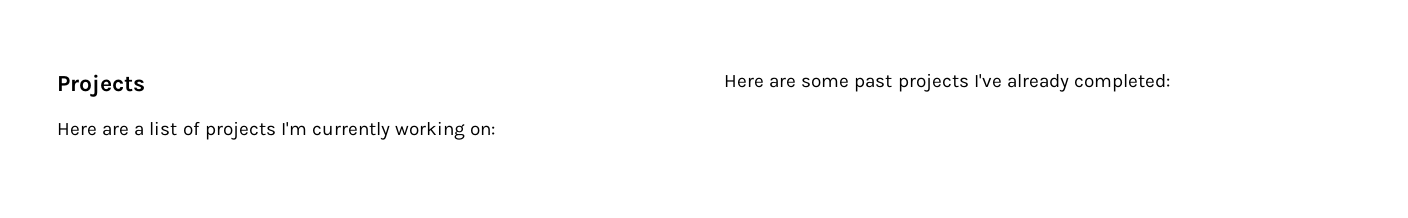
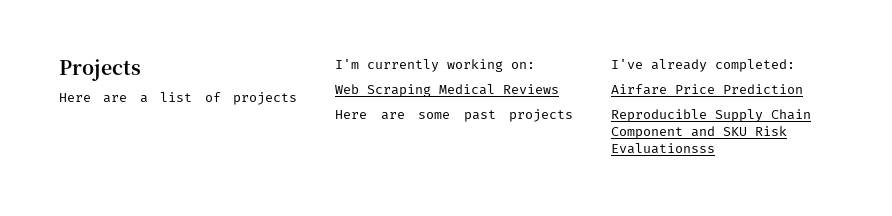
+ Web Scraping Medical Reviews
+ Airfare Price Prediction
+ Reproducible Supply Chain Component and SKU Risk Evaluationsss

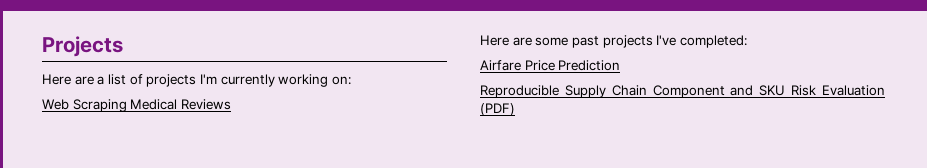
- Here are some past projects I've already completed:
+ Here are some past projects I've completed:
- Reproducible Supply Chain Component and SKU Risk Evaluationsss
+ Reproducible Supply Chain Component and SKU Risk Evaluation (PDF)

